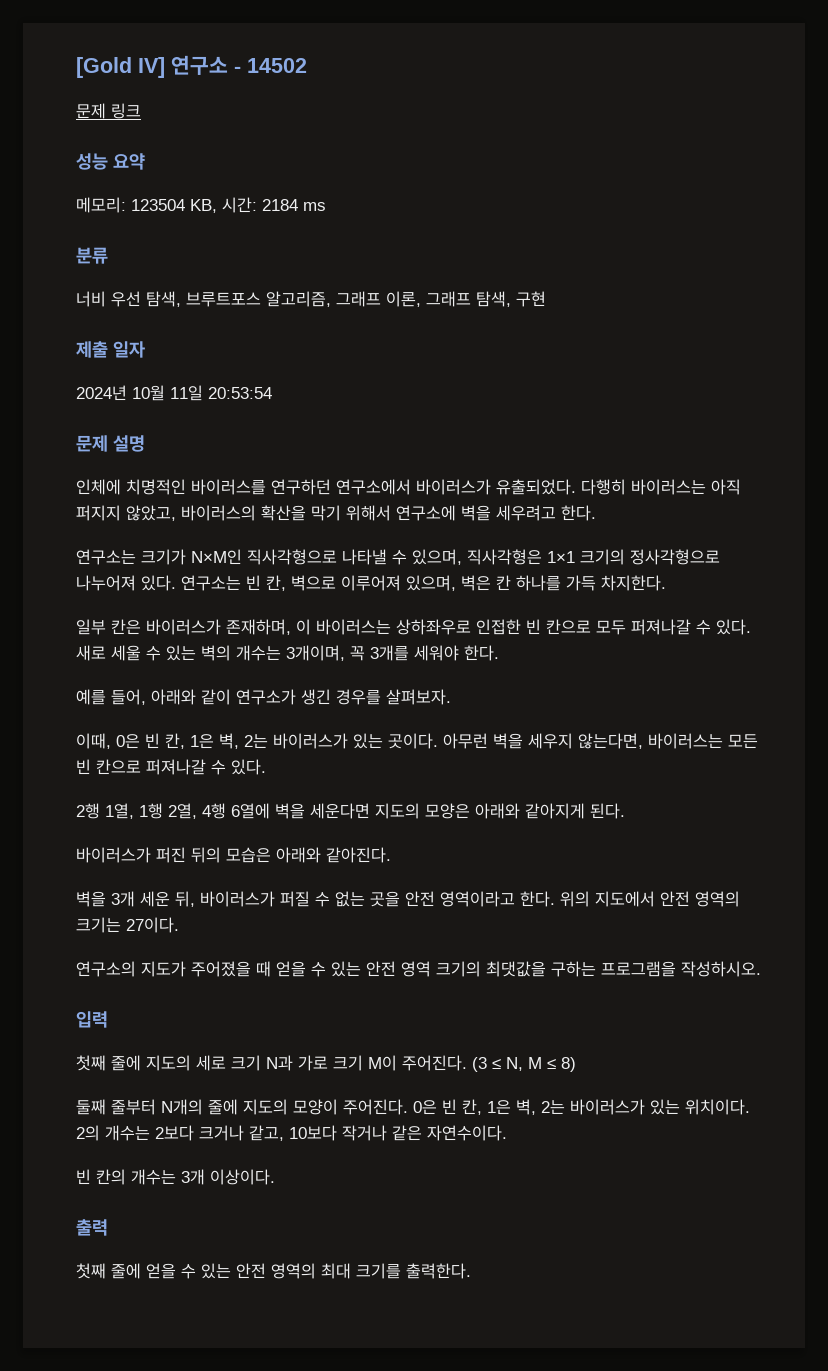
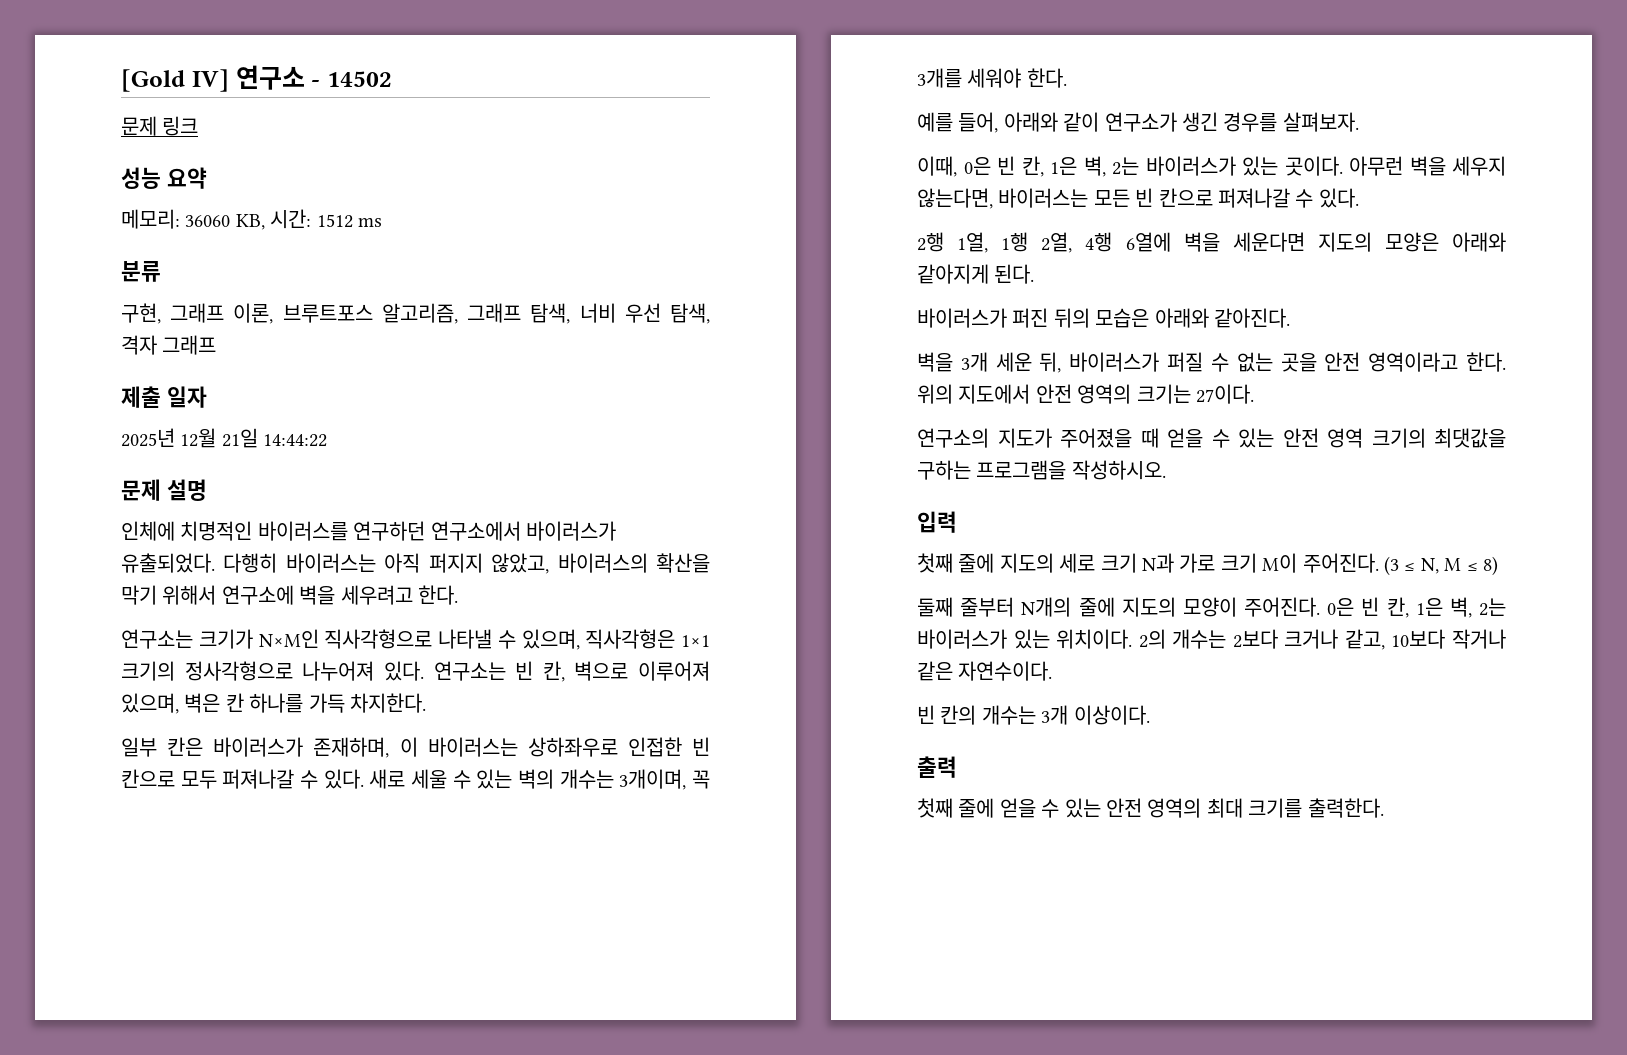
- 메모리: 123504 KB, 시간: 2184 ms
+ 메모리: 36060 KB, 시간: 1512 ms
- 너비 우선 탐색, 브루트포스 알고리즘, 그래프 이론, 그래프 탐색, 구현
+ 구현, 그래프 이론, 브루트포스 알고리즘, 그래프 탐색, 너비 우선 탐색, 격자 그래프
  제출 일자
- 2024년 10월 11일 20:53:54
+ 2025년 12월 21일 14:44:22

